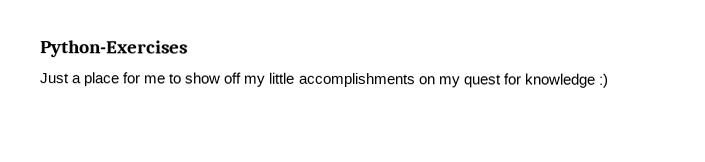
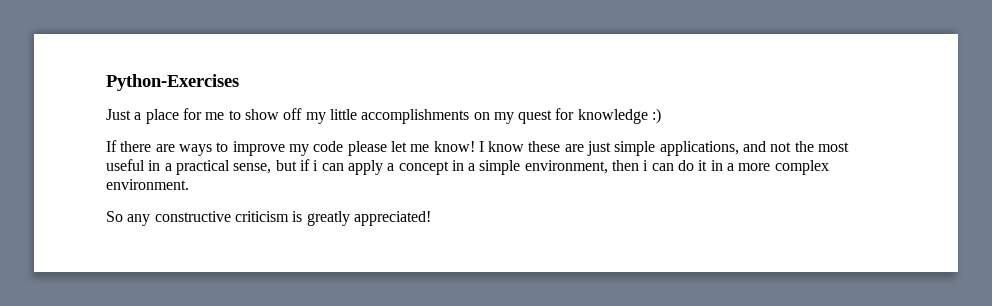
+ If there are ways to improve my code please let me know! I know these are just simple applications, and not the most useful in a practical sense, but if i can apply a concept in a simple environment, then i can do it in a more complex environment.
+ So any constructive criticism is greatly appreciated!

